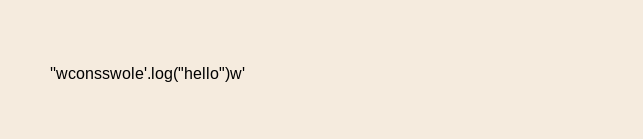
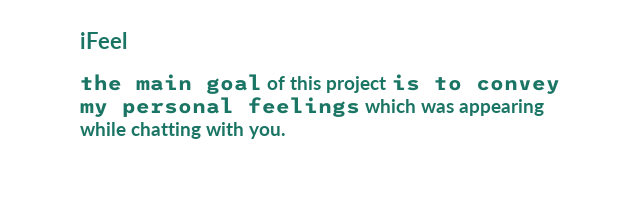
- ''wconsswole'.log("hello")w'
+ iFeel
+ the main goal of this project is to convey my personal feelings which was appearing while chatting with you.

